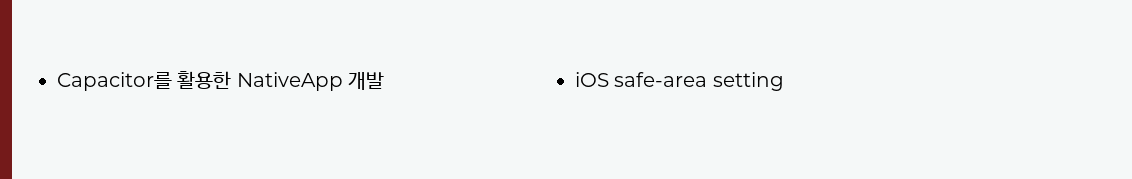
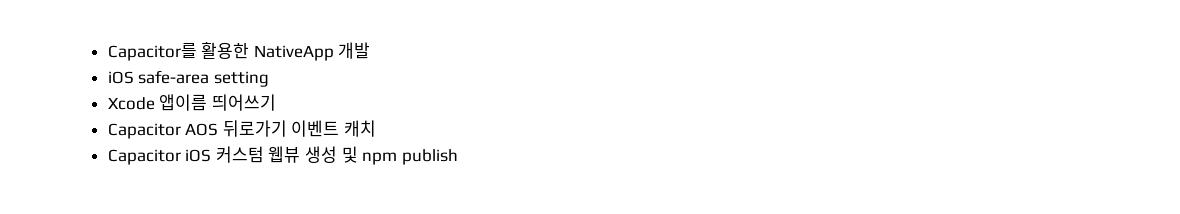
+ Xcode 앱이름 띄어쓰기
+ Capacitor AOS 뒤로가기 이벤트 캐치
+ Capacitor iOS 커스텀 웹뷰 생성 및 npm publish

